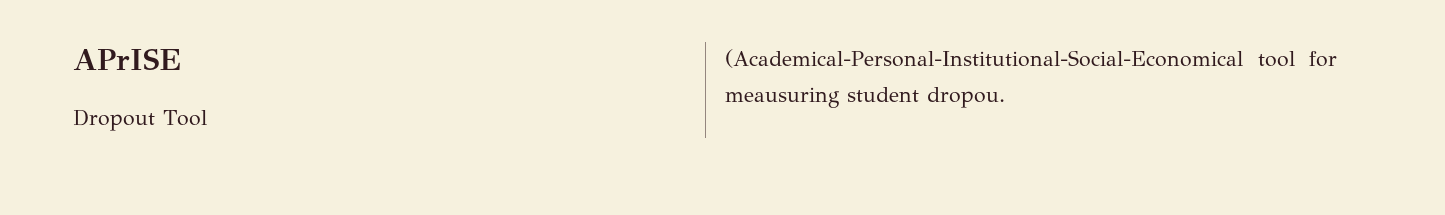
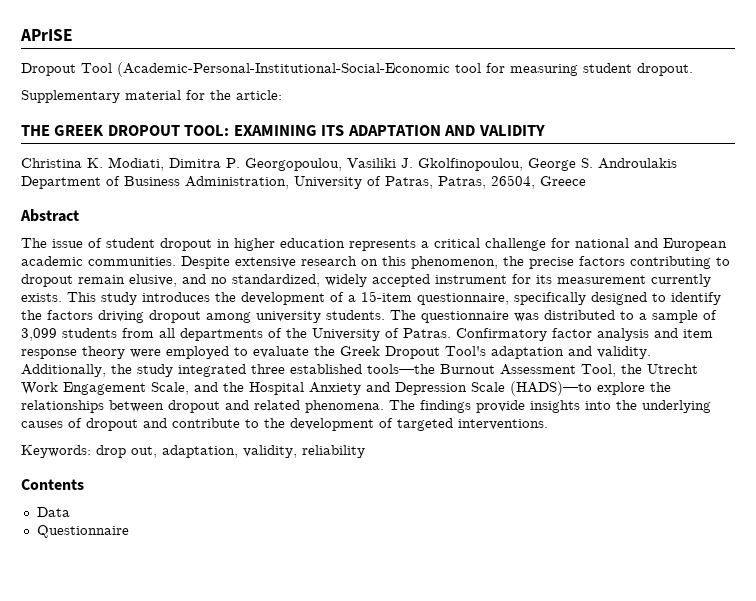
- Dropout Tool (Academical-Personal-Institutional-Social-Economical tool for meausuring student dropou.
+ Dropout Tool (Academic-Personal-Institutional-Social-Economic tool for measuring student dropout.
+ Supplementary material for the article:
+ THE GREEK DROPOUT TOOL: EXAMINING ITS ADAPTATION AND VALIDITY
+ Christina K. Modiati, Dimitra P. Georgopoulou, Vasiliki J. Gkolfinopoulou, George S. Androulakis Department of Business Administration, University of Patras, Patras, 26504, Greece
+ Abstract
+ The issue of student dropout in higher education represents a critical challenge for national and European academic communities. Despite extensive research on this phenomenon, the precise factors contributing to dropout remain elusive, and no standardized, widely accepted instrument for its measurement currently exists. This study introduces the development of a 15-item questionnaire, specifically designed to identify the factors driving dropout among university students. The questionnaire was distributed to a sample of 3,099 students from all departments of the University of Patras. Confirmatory factor analysis and item response theory were employed to evaluate the Greek Dropout Tool's adaptation and validity. Additionally, the study integrated three established tools—the Burnout Assessment Tool, the Utrecht Work Engagement Scale, and the Hospital Anxiety and Depression Scale (HADS)—to explore the relationships between dropout and related phenomena. The findings provide insights into the underlying causes of dropout and contribute to the development of targeted interventions.
+ Keywords: drop out, adaptation, validity, reliability
+ Contents
+ Data
+ Questionnaire

